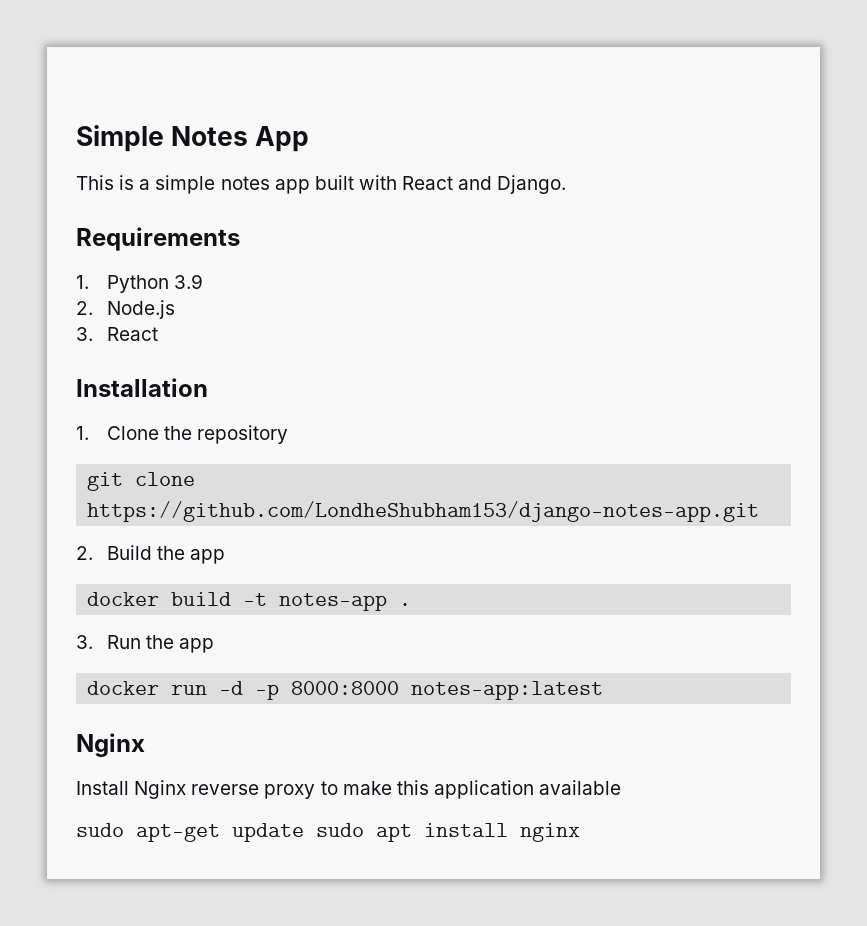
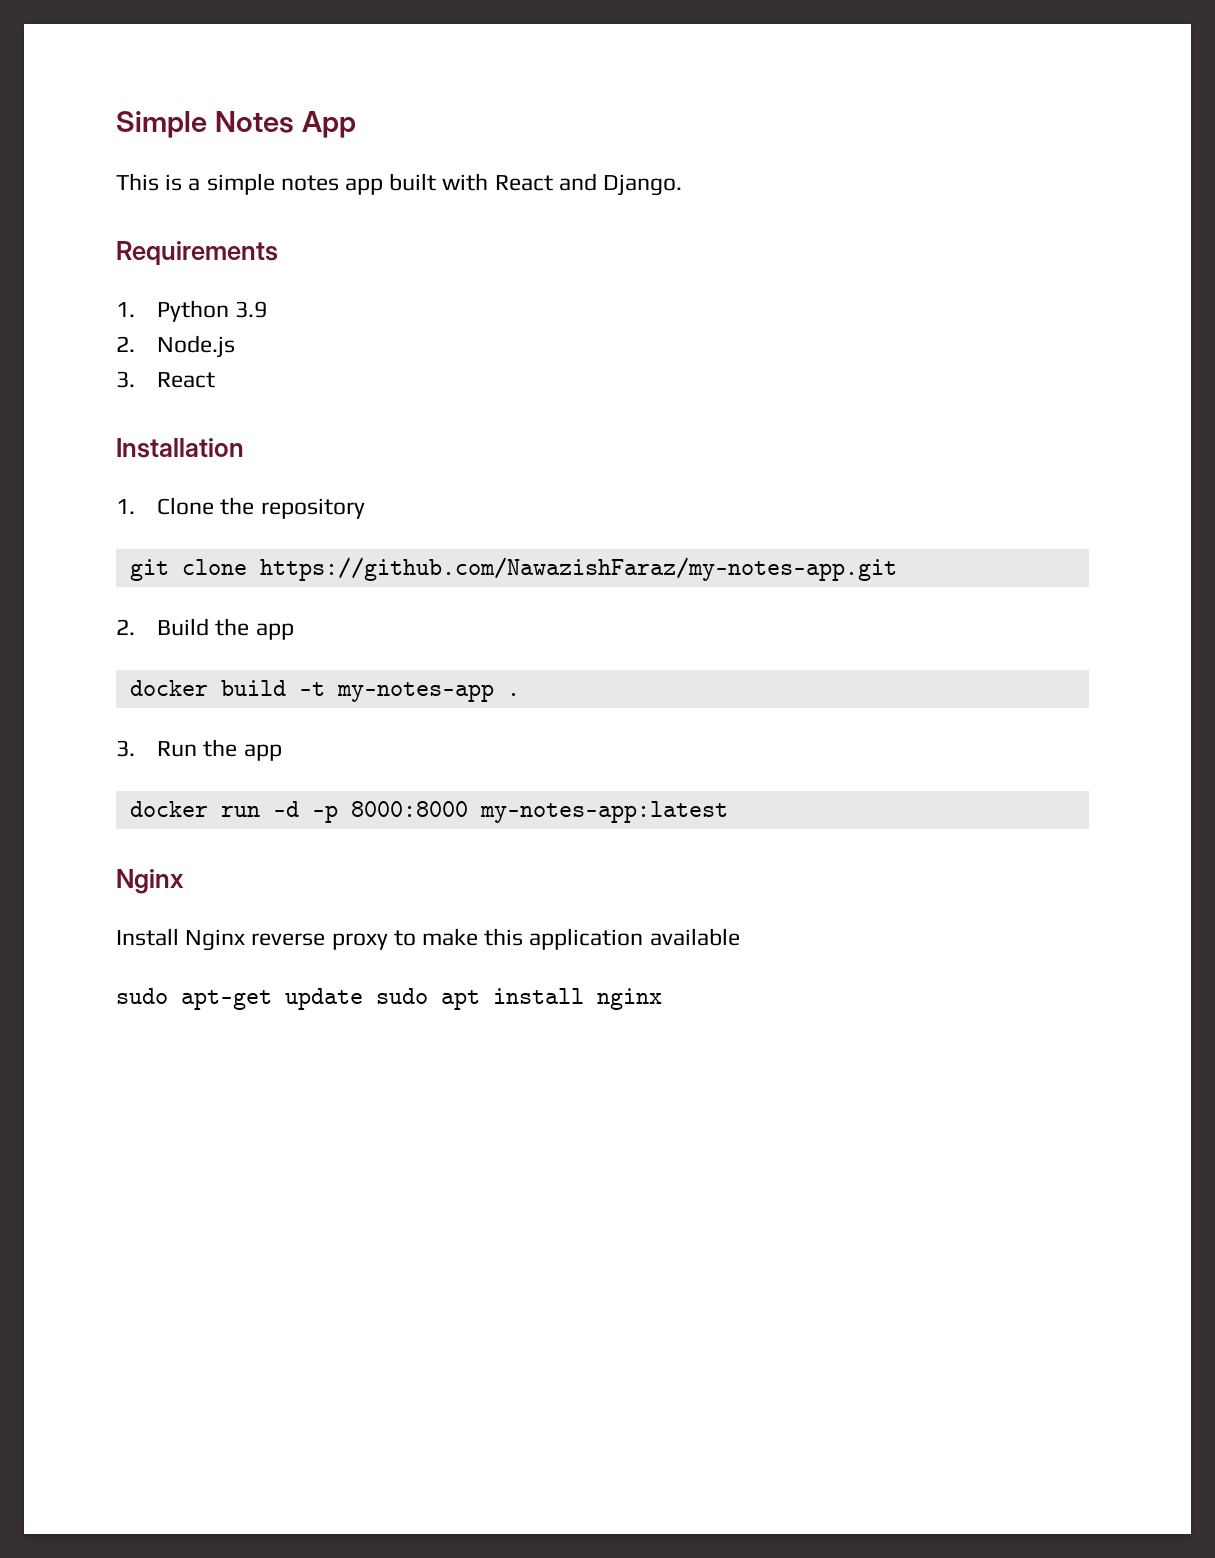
- git clone https://github.com/LondheShubham153/django-notes-app.git
+ git clone https://github.com/NawazishFaraz/my-notes-app.git
- docker build -t notes-app .
+ docker build -t my-notes-app .
- docker run -d -p 8000:8000 notes-app:latest
+ docker run -d -p 8000:8000 my-notes-app:latest

